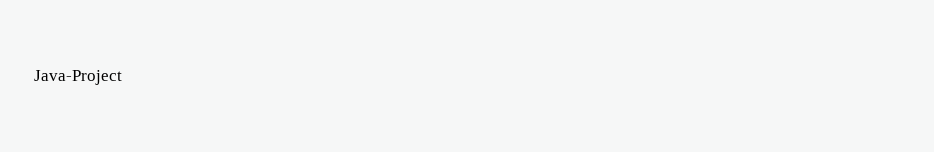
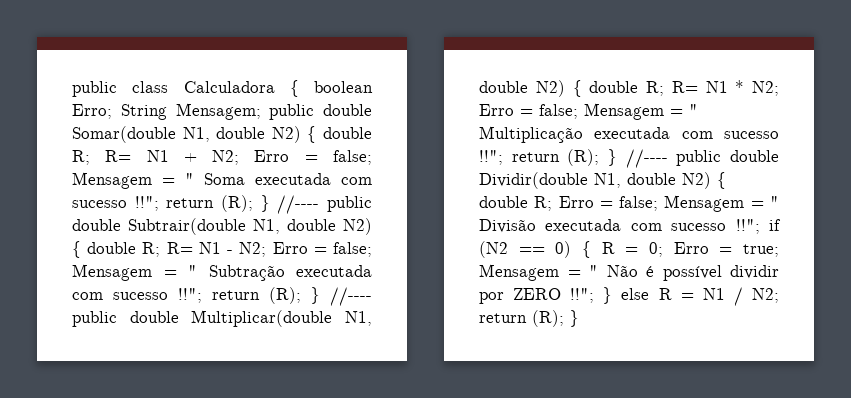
- Java-Project
+ public class Calculadora { boolean Erro; String Mensagem; public double Somar(double N1, double N2) { double R; R= N1 + N2; Erro = false; Mensagem = " Soma executada com sucesso !!"; return (R); } //---- public double Subtrair(double N1, double N2) { double R; R= N1 - N2; Erro = false; Mensagem = " Subtração executada com sucesso !!"; return (R); } //---- public double Multiplicar(double N1, double N2) { double R; R= N1 * N2; Erro = false; Mensagem = " Multiplicação executada com sucesso !!"; return (R); } //---- public double Dividir(double N1, double N2) { double R; Erro = false; Mensagem = " Divisão executada com sucesso !!"; if (N2 == 0) { R = 0; Erro = true; Mensagem = " Não é possível dividir por ZERO !!"; } else R = N1 / N2; return (R); }

